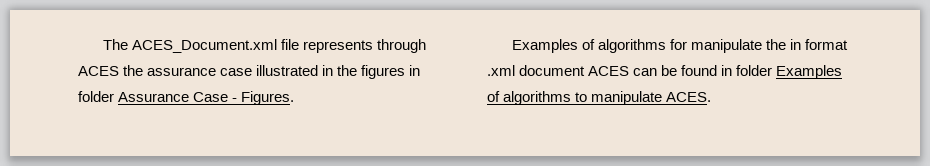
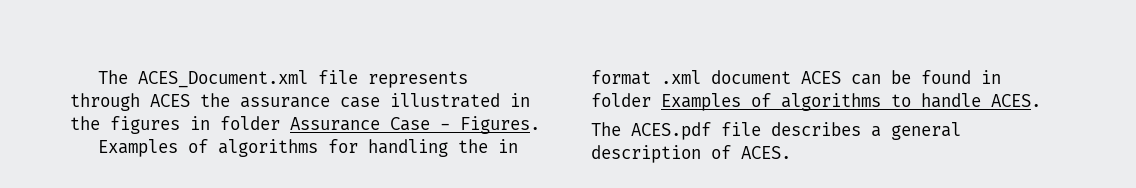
- Examples of algorithms for manipulate the in format .xml document ACES can be found in folder Examples of algorithms to manipulate ACES.
+ Examples of algorithms for handling the in format .xml document ACES can be found in folder Examples of algorithms to handle ACES.
+ The ACES.pdf file describes a general description of ACES.

